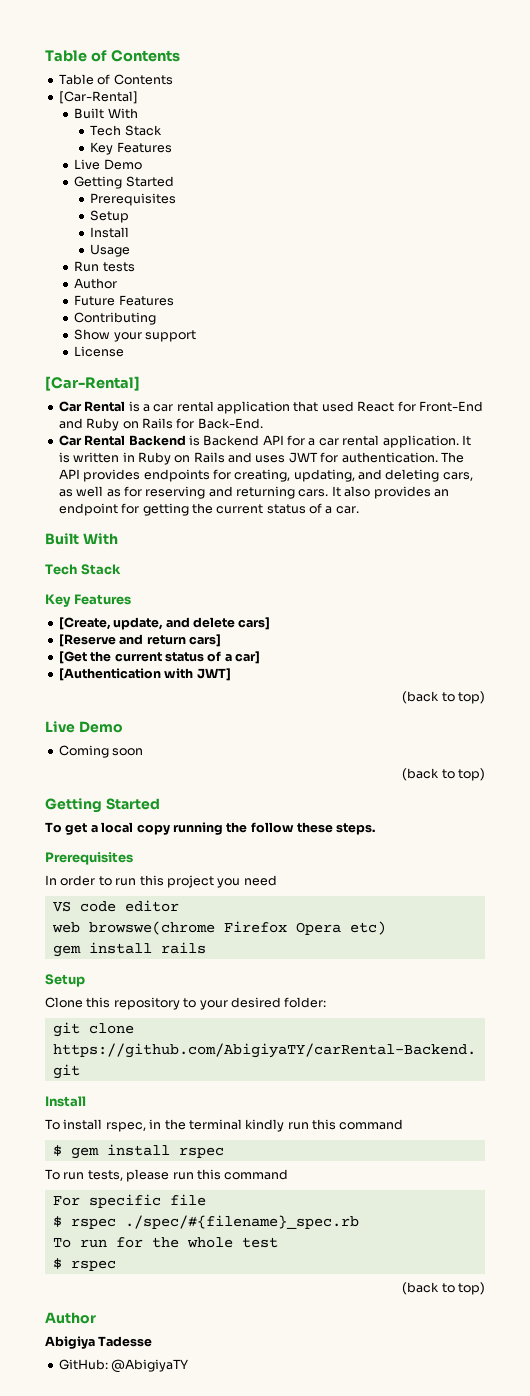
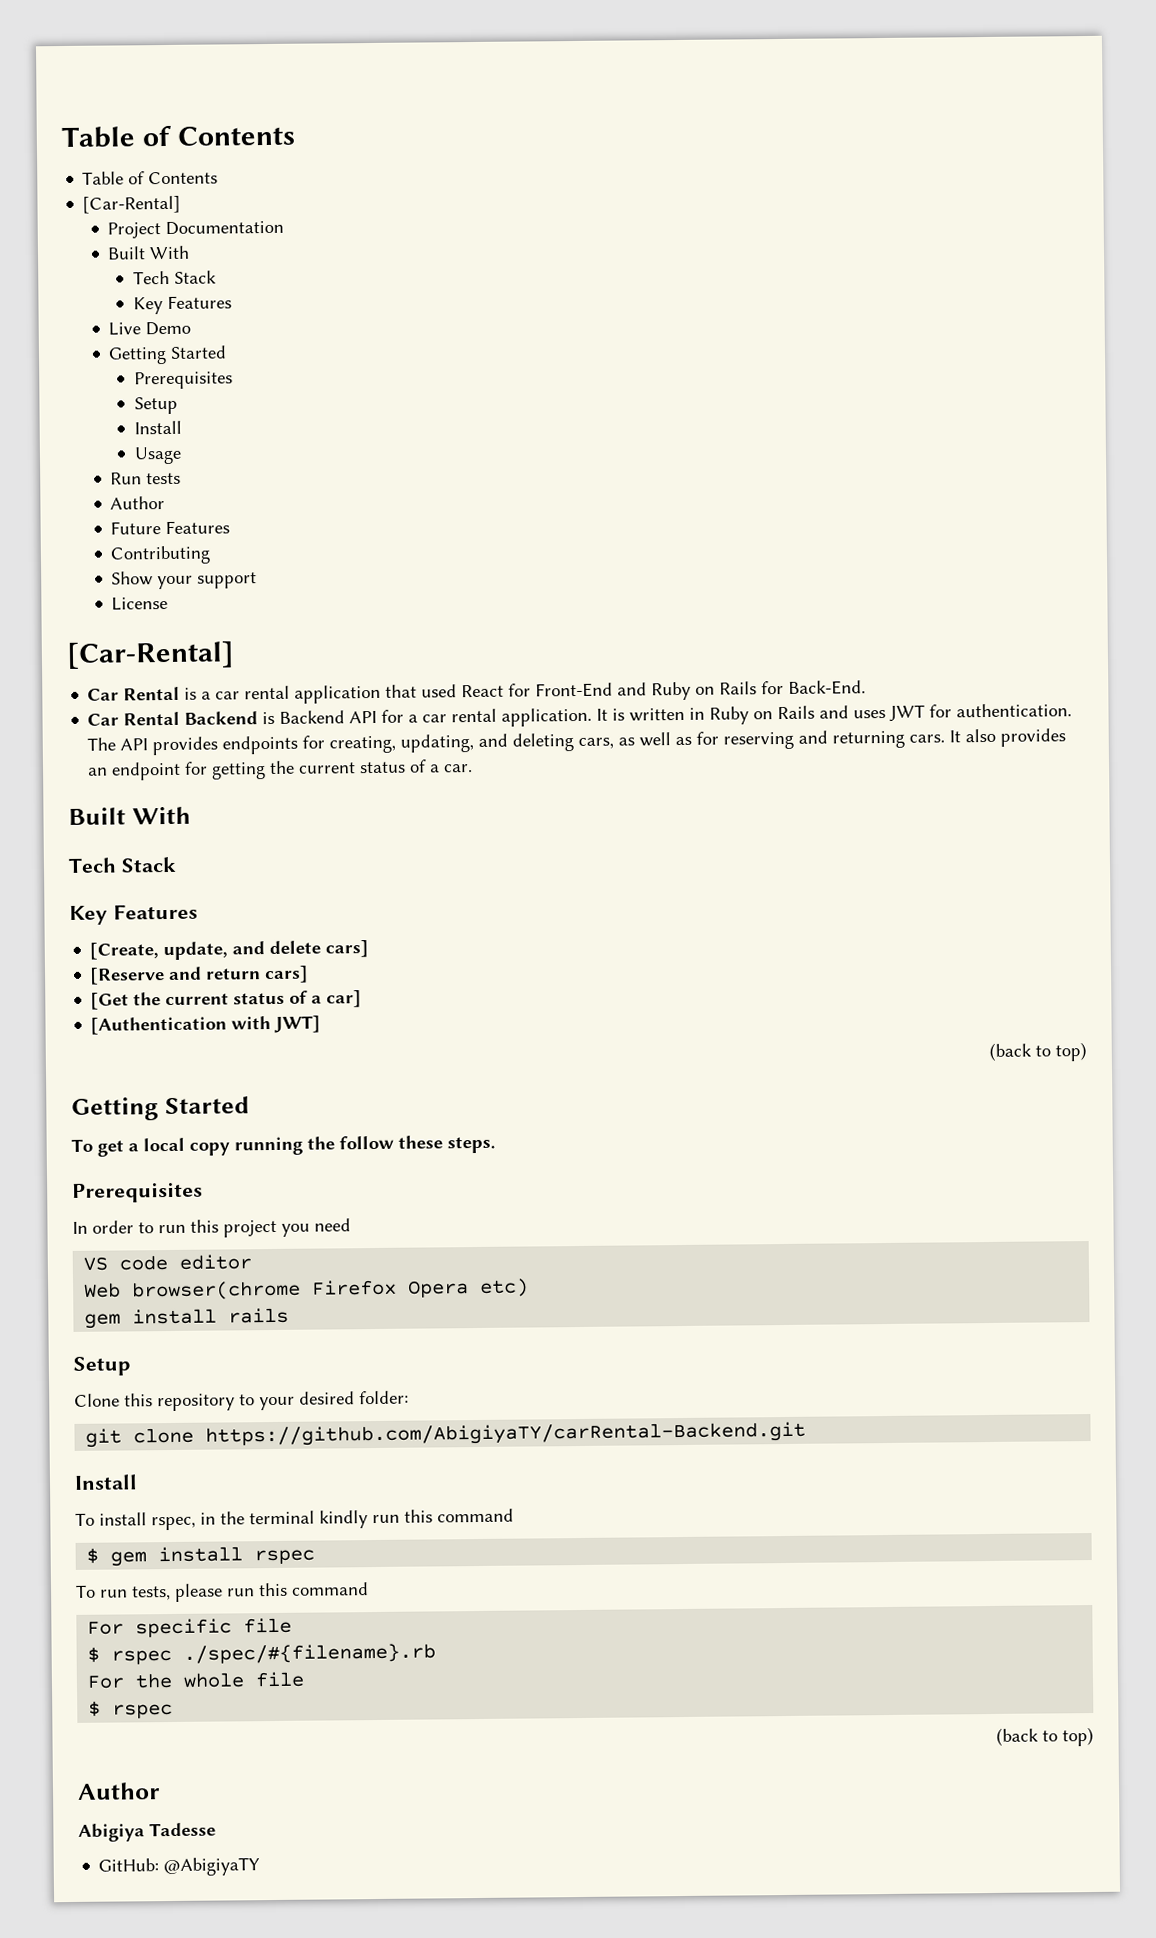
+ Project Documentation
  [Authentication with JWT]
- (back to top)
- Live Demo
- Coming soon
- web browswe(chrome Firefox Opera etc)
+ Web browser(chrome Firefox Opera etc)
- $ rspec ./spec/#{filename}_spec.rb
- To run for the whole test
+ $ rspec ./spec/#{filename}.rb
+ For the whole file

